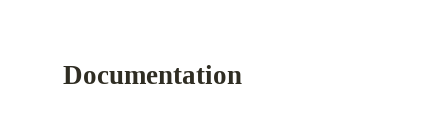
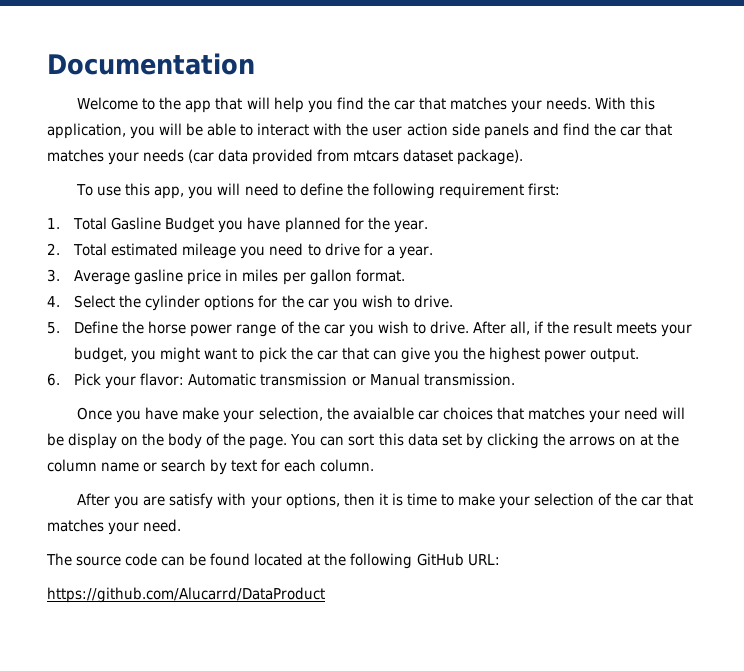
+ Welcome to the app that will help you find the car that matches your needs. With this application, you will be able to interact with the user action side panels and find the car that matches your needs (car data provided from mtcars dataset package).
+ To use this app, you will need to define the following requirement first:
+ 1. Total Gasline Budget you have planned for the year.
+ 2. Total estimated mileage you need to drive for a year.
+ 3. Average gasline price in miles per gallon format.
+ 4. Select the cylinder options for the car you wish to drive.
+ 5. Define the horse power range of the car you wish to drive. After all, if the result meets your budget, you might want to pick the car that can give you the highest power output.
+ 6. Pick your flavor: Automatic transmission or Manual transmission.
+ Once you have make your selection, the avaialble car choices that matches your need will be display on the body of the page. You can sort this data set by clicking the arrows on at the column name or search by text for each column.
+ After you are satisfy with your options, then it is time to make your selection of the car that matches your need.
+ The source code can be found located at the following GitHub URL:
+ https://github.com/Alucarrd/DataProduct

